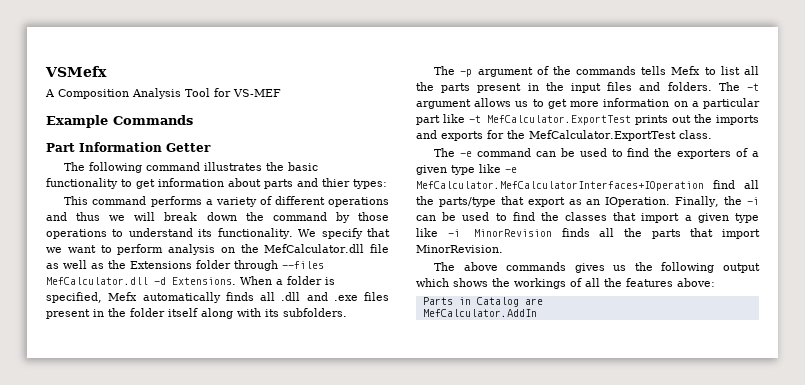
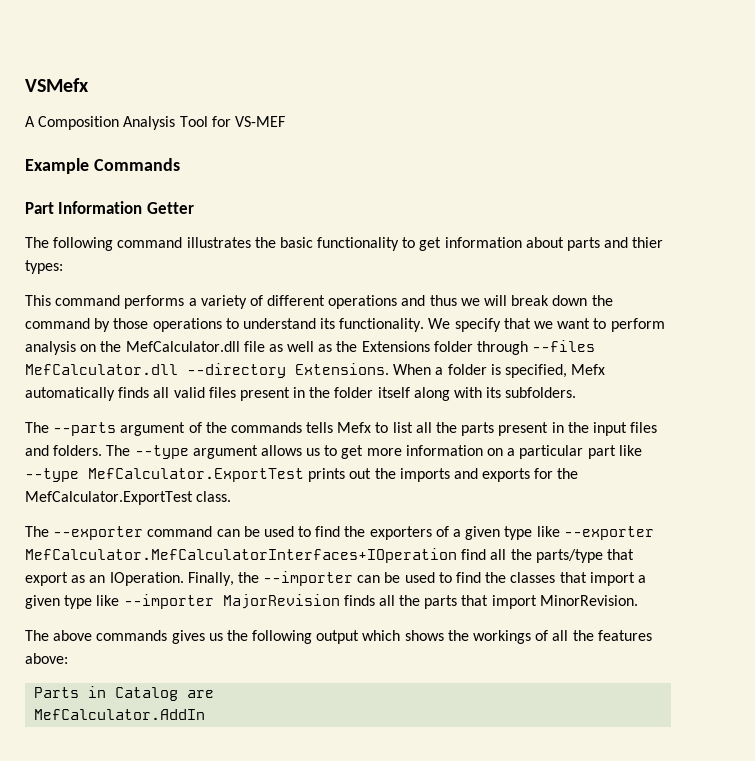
- We specify that we want to perform analysis on the MefCalculator.dll file as well as the Extensions folder through --files MefCalculator.dll -d Extensions.
+ We specify that we want to perform analysis on the MefCalculator.dll file as well as the Extensions folder through --files MefCalculator.dll --directory Extensions.
- When a folder is specified, Mefx automatically finds all .dll and .exe files present in the folder itself along with its subfolders.
+ When a folder is specified, Mefx automatically finds all valid files present in the folder itself along with its subfolders.
- The -p argument of the commands tells Mefx to list all the parts present in the input files and folders.
+ The --parts argument of the commands tells Mefx to list all the parts present in the input files and folders.
- The -t argument allows us to get more information on a particular part like -t MefCalculator.ExportTest prints out the imports and exports for the MefCalculator.ExportTest class.
+ The --type argument allows us to get more information on a particular part like --type MefCalculator.ExportTest prints out the imports and exports for the MefCalculator.ExportTest class.
- The -e command can be used to find the exporters of a given type like -e MefCalculator.MefCalculatorInterfaces+IOperation find all the parts/type that export as an IOperation.
+ The --exporter command can be used to find the exporters of a given type like --exporter MefCalculator.MefCalculatorInterfaces+IOperation find all the parts/type that export as an IOperation.
- Finally, the -i can be used to find the classes that import a given type like -i MinorRevision finds all the parts that import MinorRevision.
+ Finally, the --importer can be used to find the classes that import a given type like --importer MajorRevision finds all the parts that import MinorRevision.

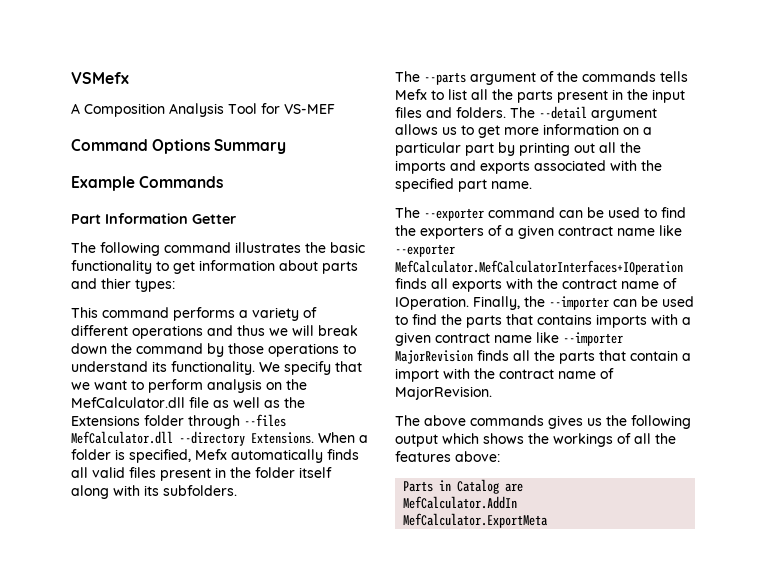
+ Command Options Summary
- The --type argument allows us to get more information on a particular part like --type MefCalculator.ExportTest prints out the imports and exports for the MefCalculator.ExportTest class.
+ The --detail argument allows us to get more information on a particular part by printing out all the imports and exports associated with the specified part name.
- The --exporter command can be used to find the exporters of a given type like --exporter MefCalculator.MefCalculatorInterfaces+IOperation find all the parts/type that export as an IOperation.
+ The --exporter command can be used to find the exporters of a given contract name like --exporter MefCalculator.MefCalculatorInterfaces+IOperation finds all exports with the contract name of IOperation.
- Finally, the --importer can be used to find the classes that import a given type like --importer MajorRevision finds all the parts that import MinorRevision.
+ Finally, the --importer can be used to find the parts that contains imports with a given contract name like --importer MajorRevision finds all the parts that contain a import with the contract name of MajorRevision.
+ MefCalculator.ExportMeta

